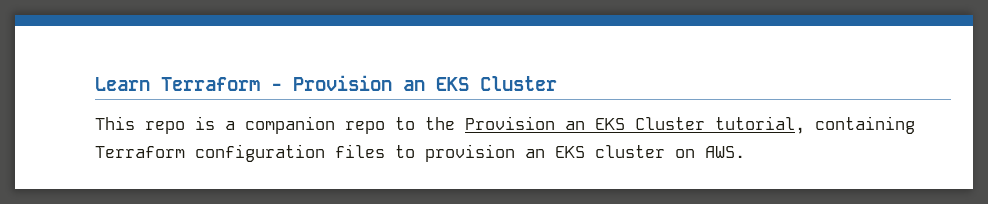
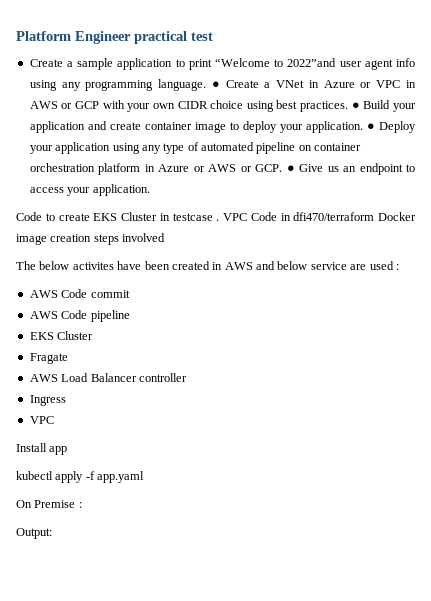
- Learn Terraform - Provision an EKS Cluster
- This repo is a companion repo to the Provision an EKS Cluster tutorial, containing Terraform configuration files to provision an EKS cluster on AWS.
+ Platform Engineer practical test
+ Create a sample application to print “Welcome to 2022”and user agent info using any programming language. ● Create a VNet in Azure or VPC in AWS or GCP with your own CIDR choice using best practices. ● Build your application and create container image to deploy your application. ● Deploy your application using any type of automated pipeline on container orchestration platform in Azure or AWS or GCP. ● Give us an endpoint to access your application.
+ Code to create EKS Cluster in testcase . VPC Code in dfi470/terraform Docker image creation steps involved
+ The below activites have been created in AWS and below service are used :
+ AWS Code commit
+ AWS Code pipeline
+ EKS Cluster
+ Fragate
+ AWS Load Balancer controller
+ Ingress
+ VPC
+ Install app
+ kubectl apply -f app.yaml
+ On Premise :
+ Output:

